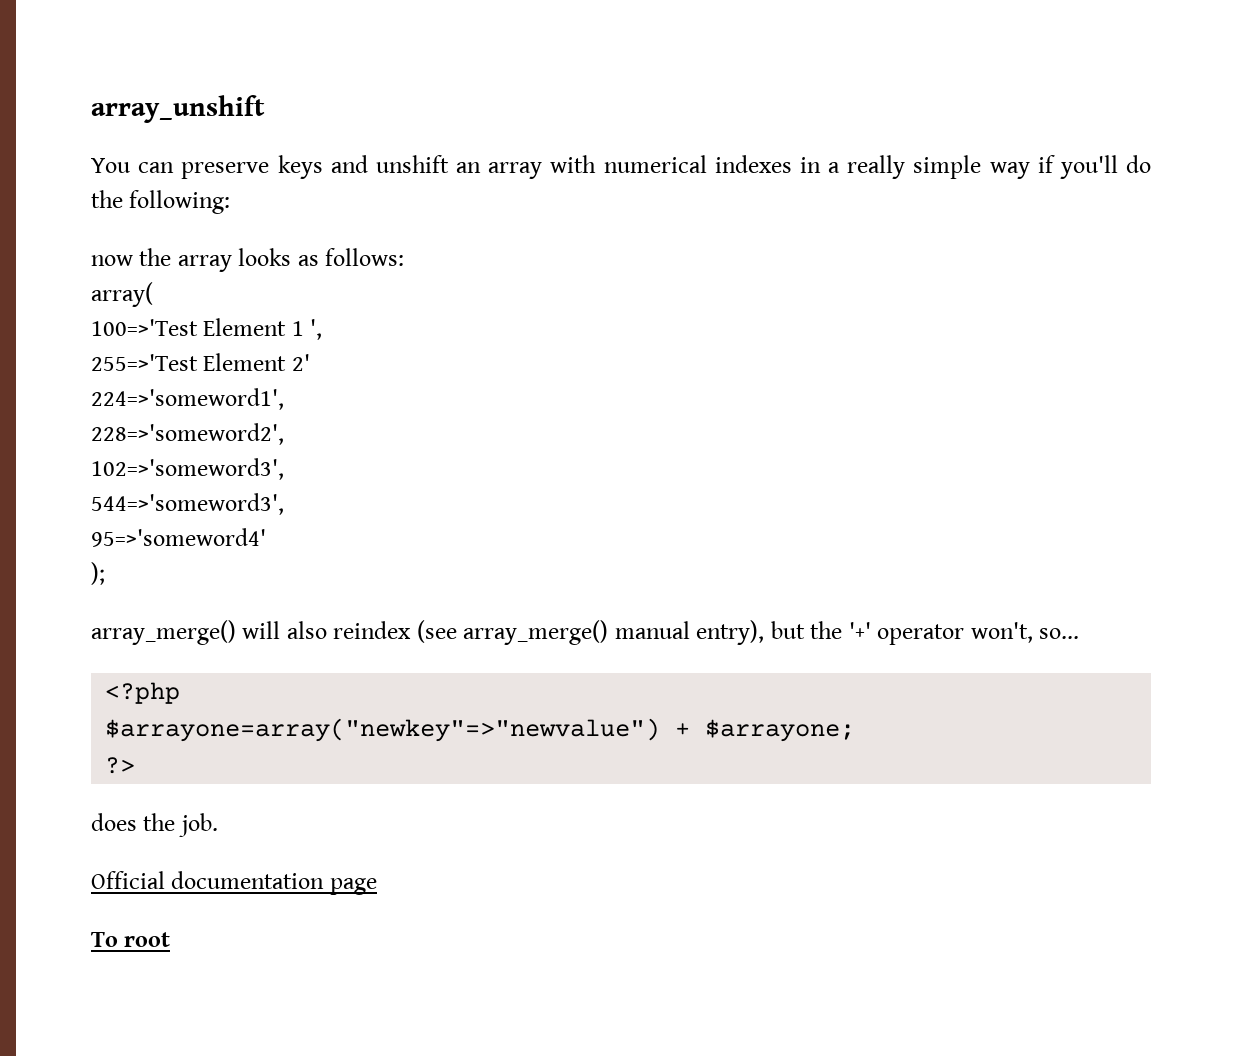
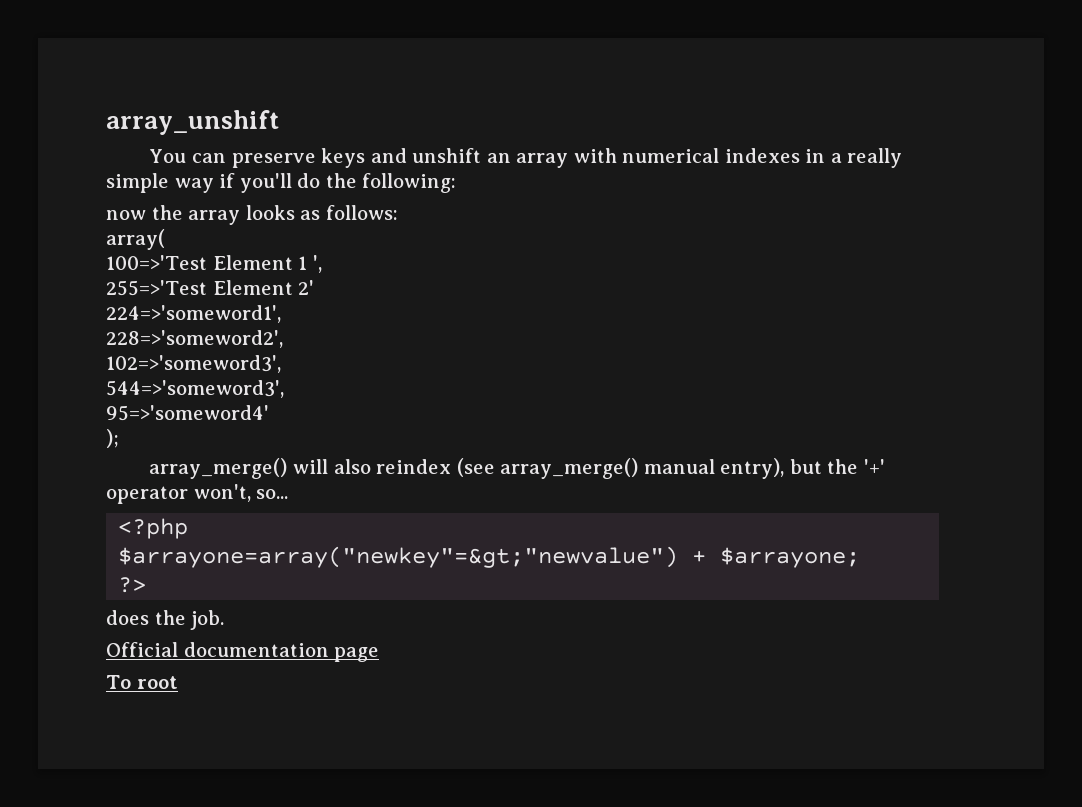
- $arrayone=array("newkey"=>"newvalue") + $arrayone;
+ $arrayone=array("newkey"=&gt;"newvalue") + $arrayone;

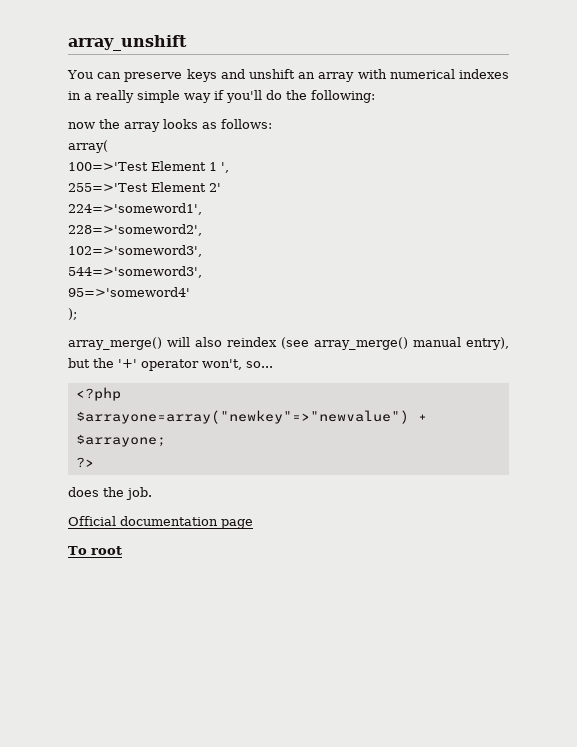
- $arrayone=array("newkey"=&gt;"newvalue") + $arrayone;
+ $arrayone=array("newkey"=>"newvalue") + $arrayone;

